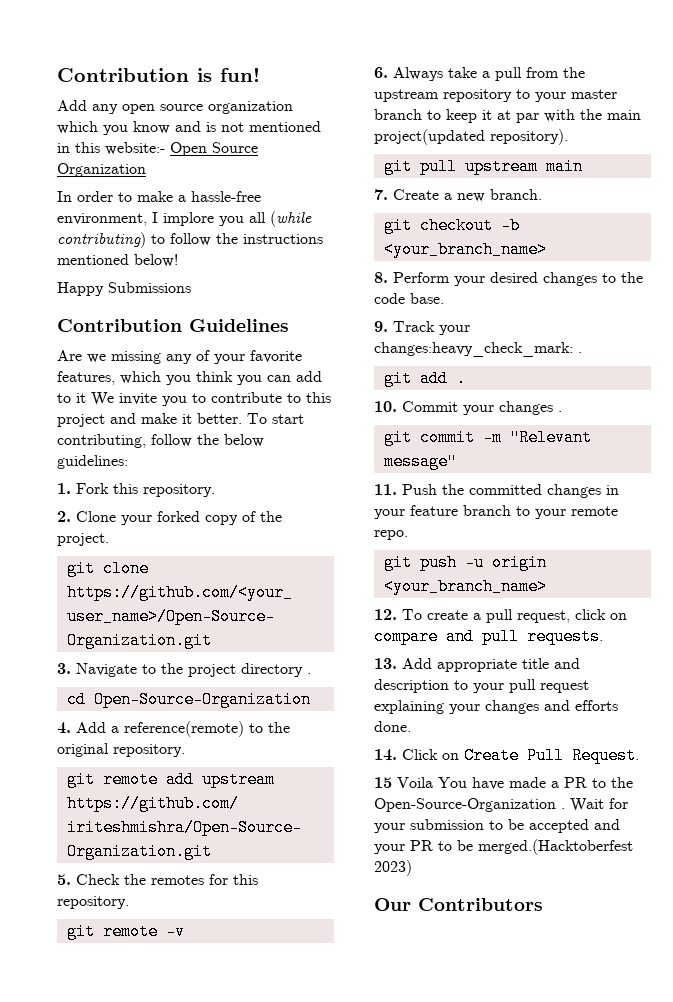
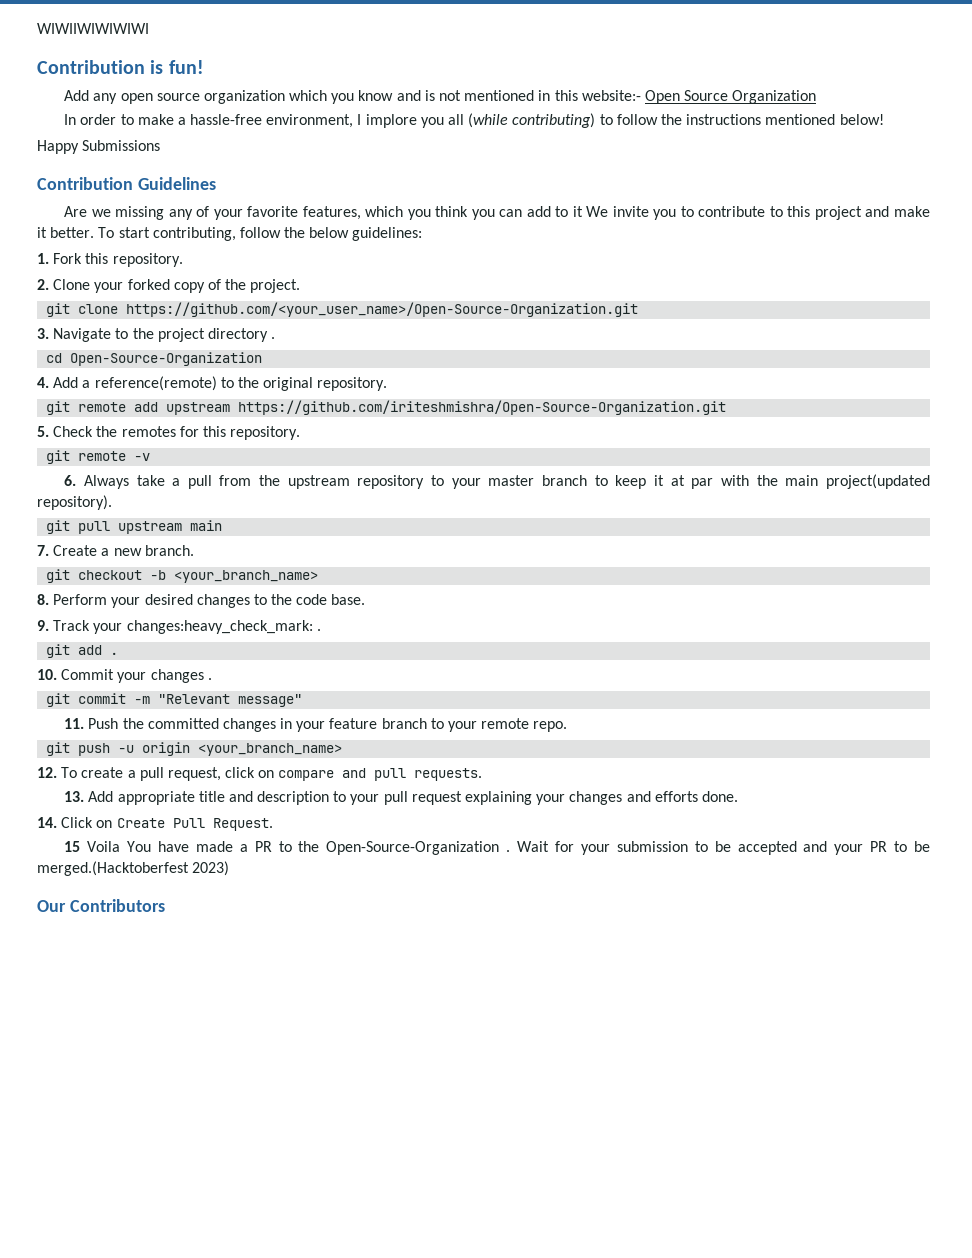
+ WIWIIWIWIWIWI

